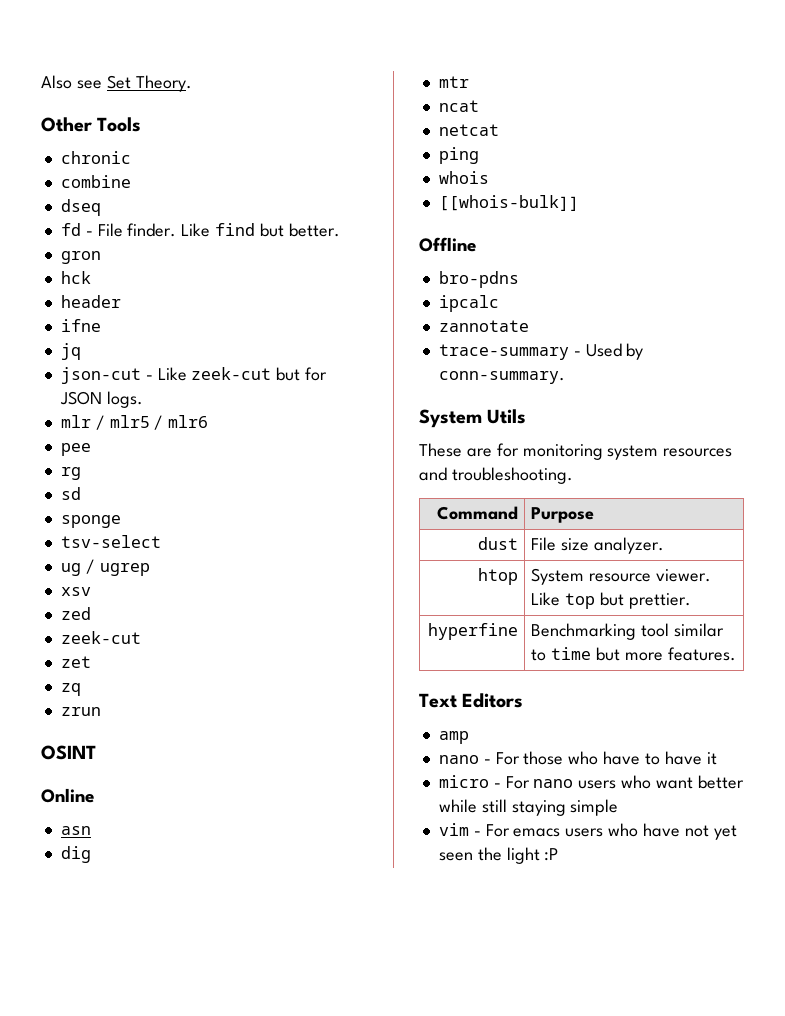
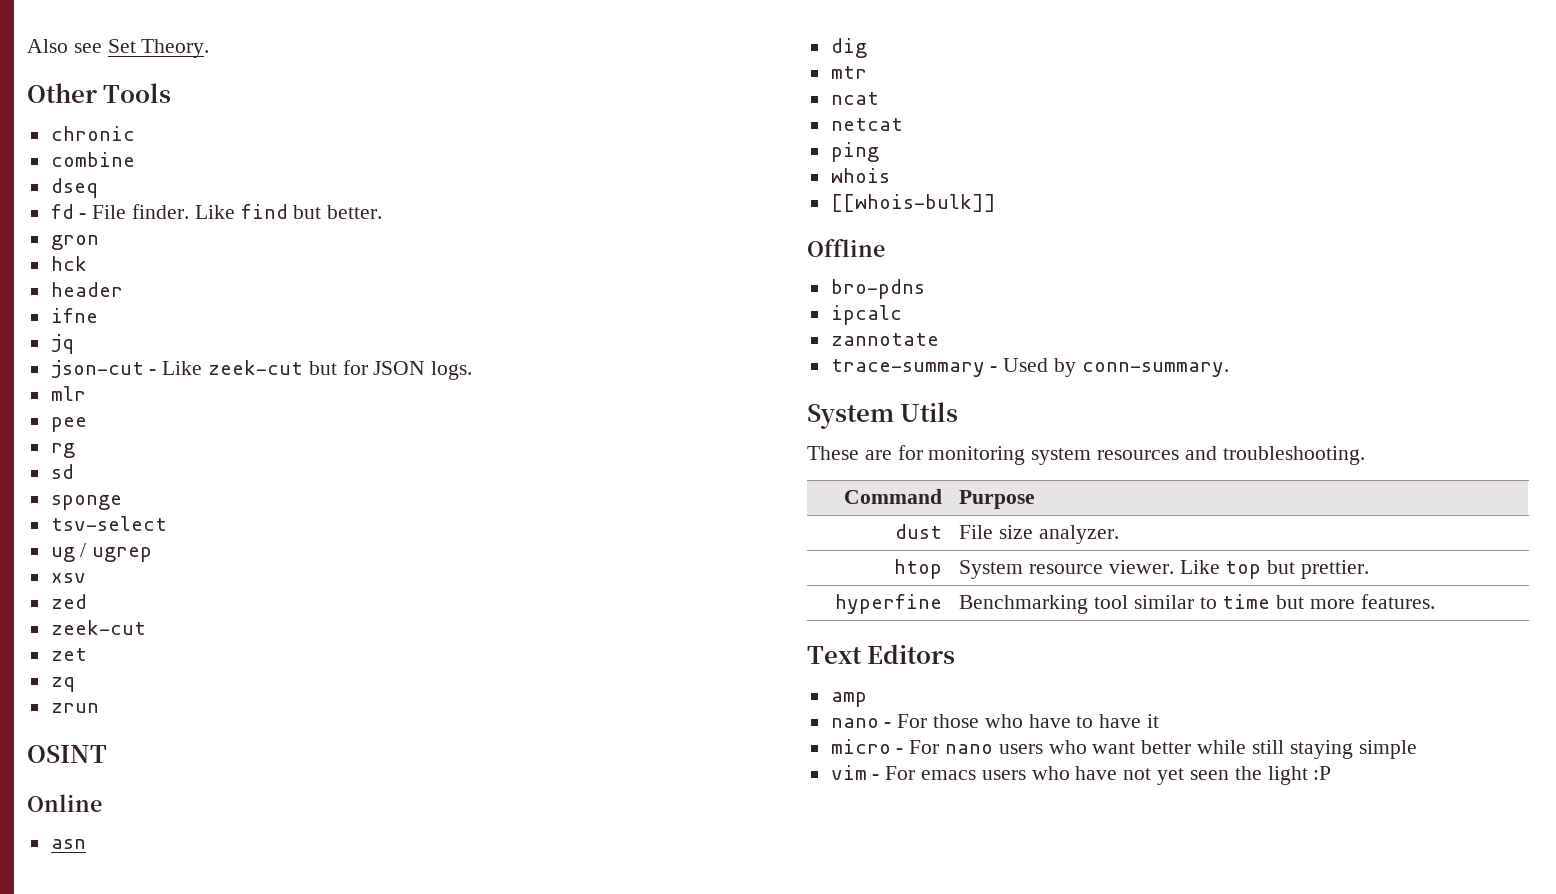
- mlr / mlr5 / mlr6
+ mlr

